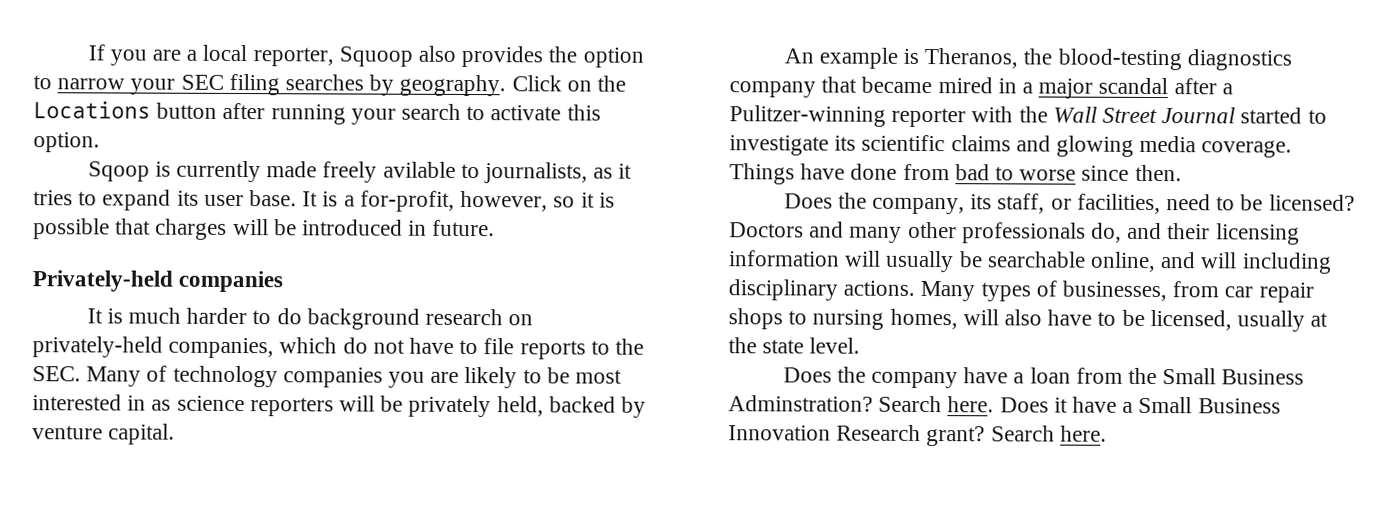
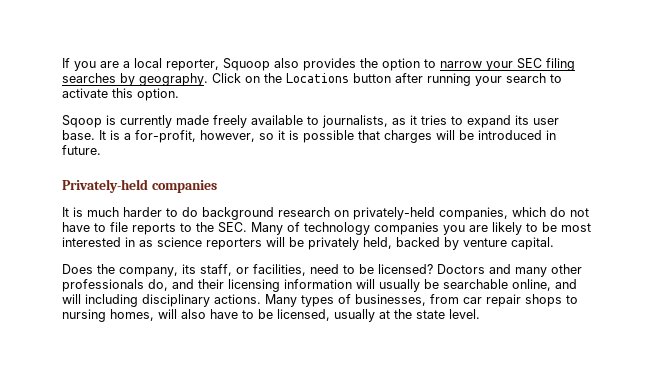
- Sqoop is currently made freely avilable to journalists, as it tries to expand its user base.
+ Sqoop is currently made freely available to journalists, as it tries to expand its user base.
- An example is Theranos, the blood-testing diagnostics company that became mired in a major scandal after a Pulitzer-winning reporter with the Wall Street Journal started to investigate its scientific claims and glowing media coverage. Things have done from bad to worse since then.
- Does the company have a loan from the Small Business Adminstration? Search here. Does it have a Small Business Innovation Research grant? Search here.

